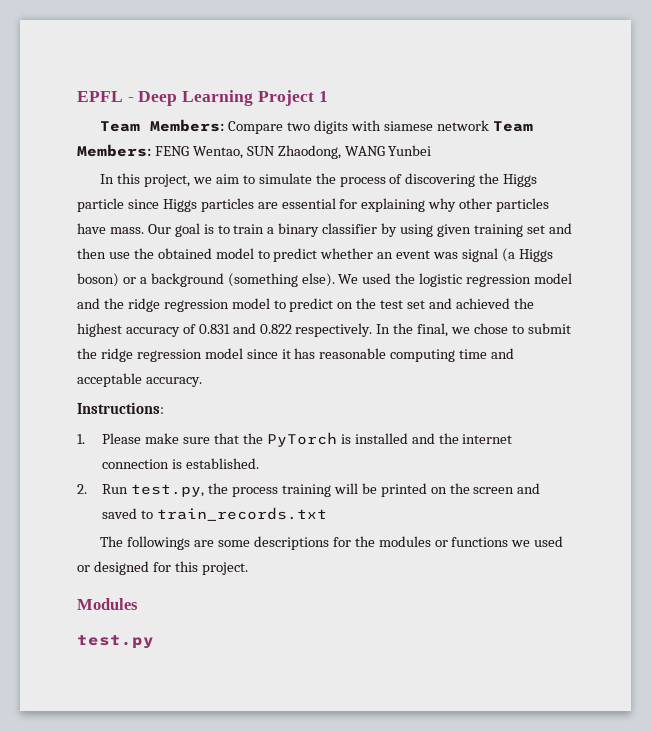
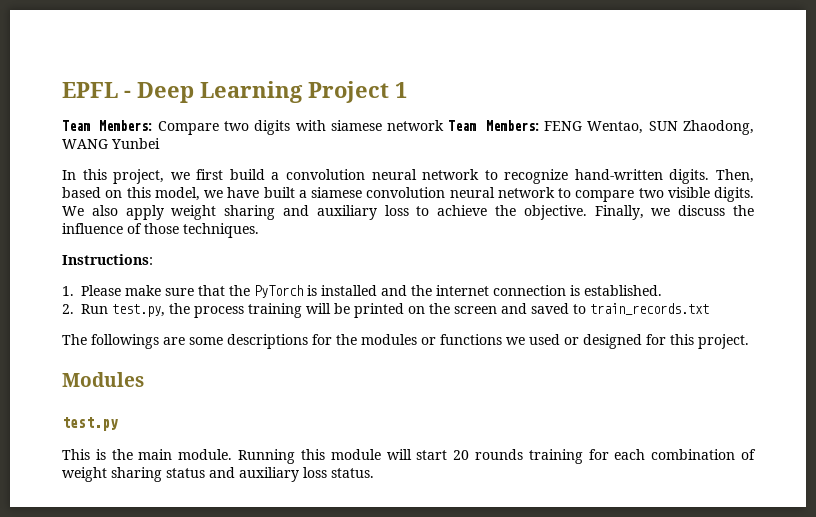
- In this project, we aim to simulate the process of discovering the Higgs particle since Higgs particles are essential for explaining why other particles have mass. Our goal is to train a binary classifier by using given training set and then use the obtained model to predict whether an event was signal (a Higgs boson) or a background (something else). We used the logistic regression model and the ridge regression model to predict on the test set and achieved the highest accuracy of 0.831 and 0.822 respectively. In the final, we chose to submit the ridge regression model since it has reasonable computing time and acceptable accuracy.
+ In this project, we first build a convolution neural network to recognize hand-written digits. Then, based on this model, we have built a siamese convolution neural network to compare two visible digits. We also apply weight sharing and auxiliary loss to achieve the objective. Finally, we discuss the influence of those techniques.
+ This is the main module. Running this module will start 20 rounds training for each combination of weight sharing status and auxiliary loss status.

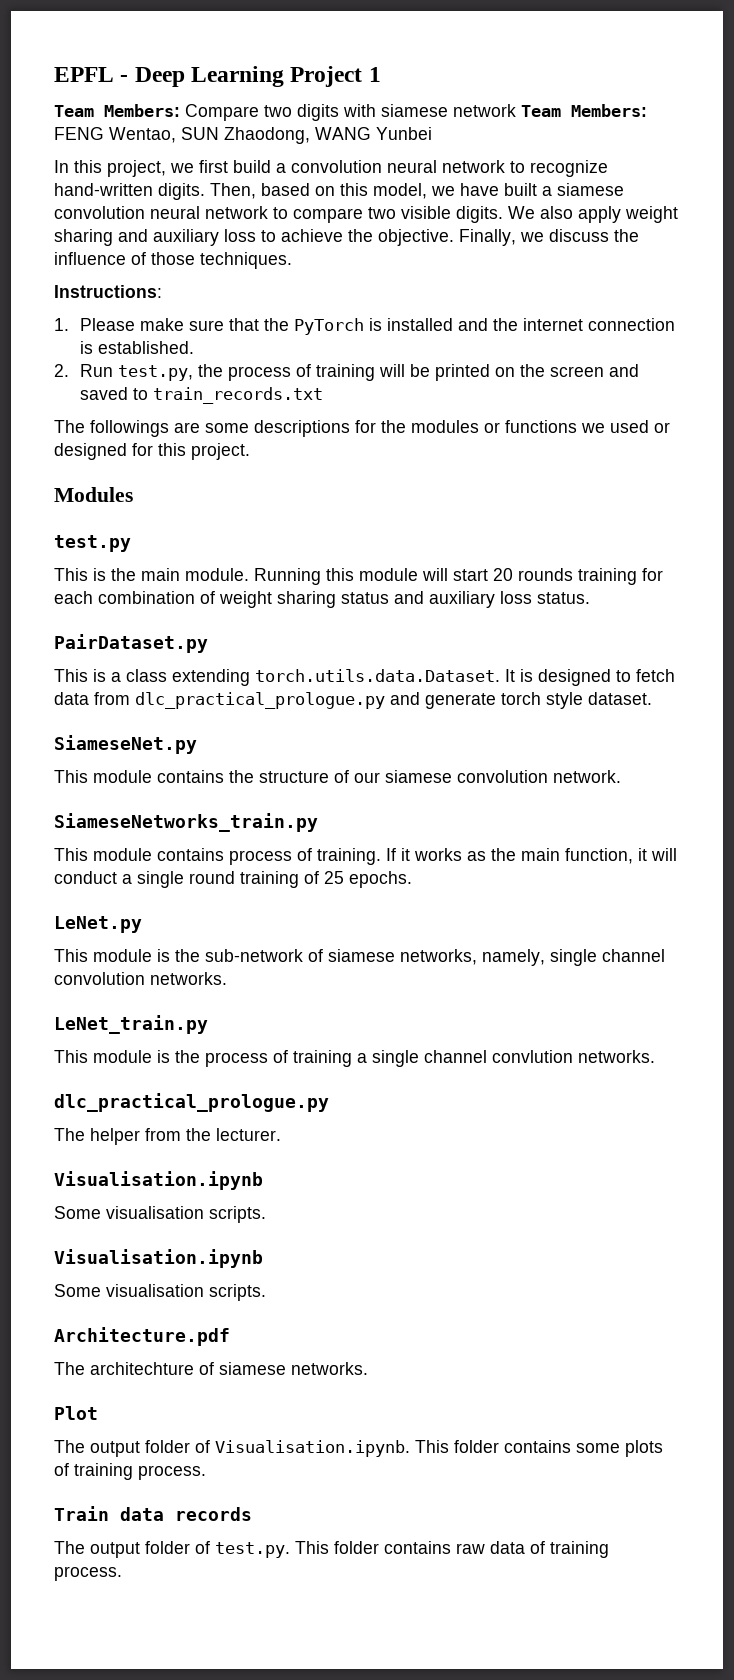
- 2. Run test.py, the process training will be printed on the screen and saved to train_records.txt
+ 2. Run test.py, the process of training will be printed on the screen and saved to train_records.txt
+ PairDataset.py
+ This is a class extending torch.utils.data.Dataset. It is designed to fetch data from dlc_practical_prologue.py and generate torch style dataset.
+ SiameseNet.py
+ This module contains the structure of our siamese convolution network.
+ SiameseNetworks_train.py
+ This module contains process of training. If it works as the main function, it will conduct a single round training of 25 epochs.
+ LeNet.py
+ This module is the sub-network of siamese networks, namely, single channel convolution networks.
+ LeNet_train.py
+ This module is the process of training a single channel convlution networks.
+ dlc_practical_prologue.py
+ The helper from the lecturer.
+ Visualisation.ipynb
+ Some visualisation scripts.
+ Visualisation.ipynb
+ Some visualisation scripts.
+ Architecture.pdf
+ The architechture of siamese networks.
+ Plot
+ The output folder of Visualisation.ipynb. This folder contains some plots of training process.
+ Train data records
+ The output folder of test.py. This folder contains raw data of training process.

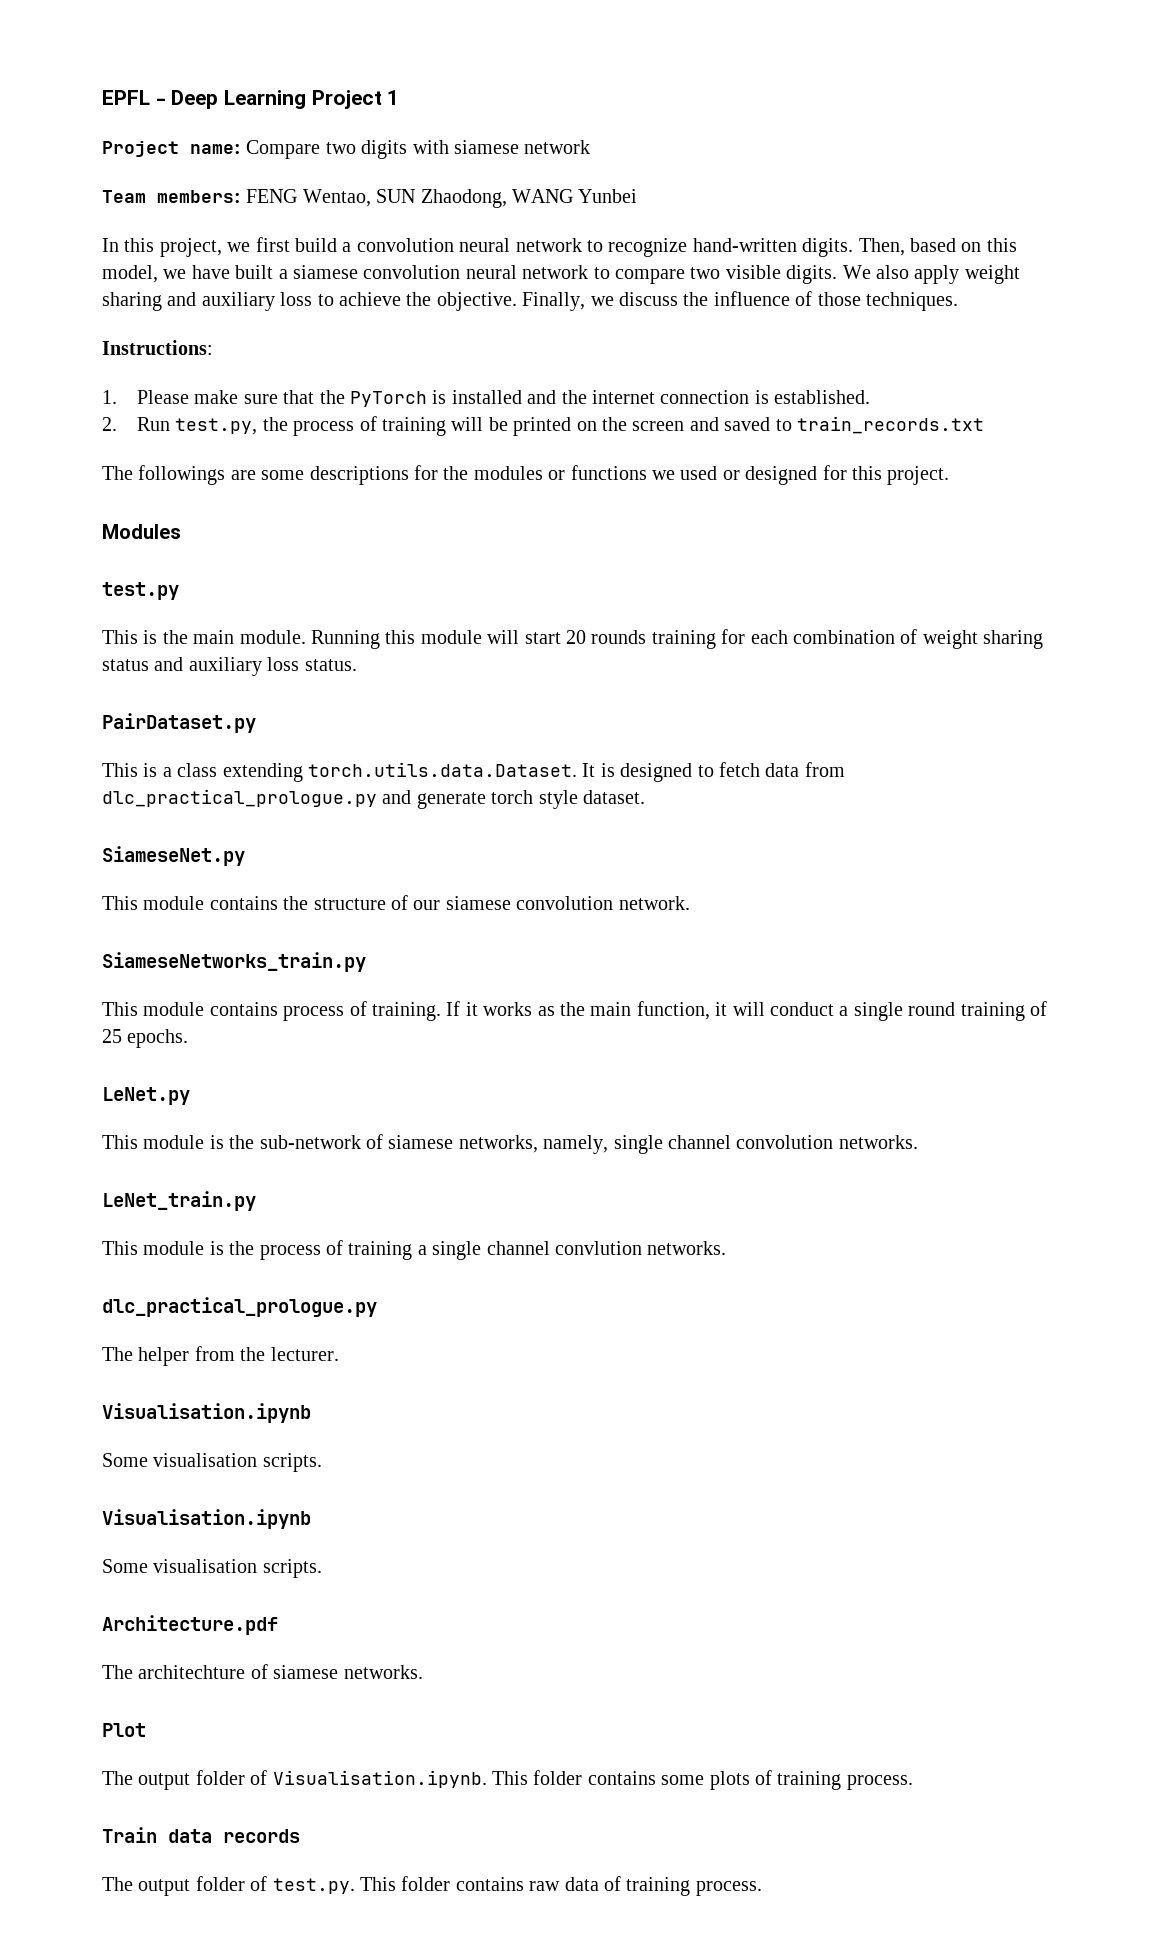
- Team Members: Compare two digits with siamese network Team Members: FENG Wentao, SUN Zhaodong, WANG Yunbei
+ Project name: Compare two digits with siamese network
+ Team members: FENG Wentao, SUN Zhaodong, WANG Yunbei

